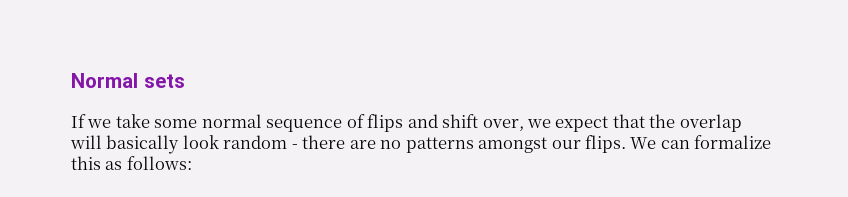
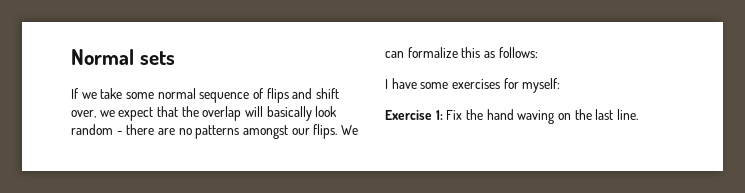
+ I have some exercises for myself:
+ Exercise 1: Fix the hand waving on the last line.

